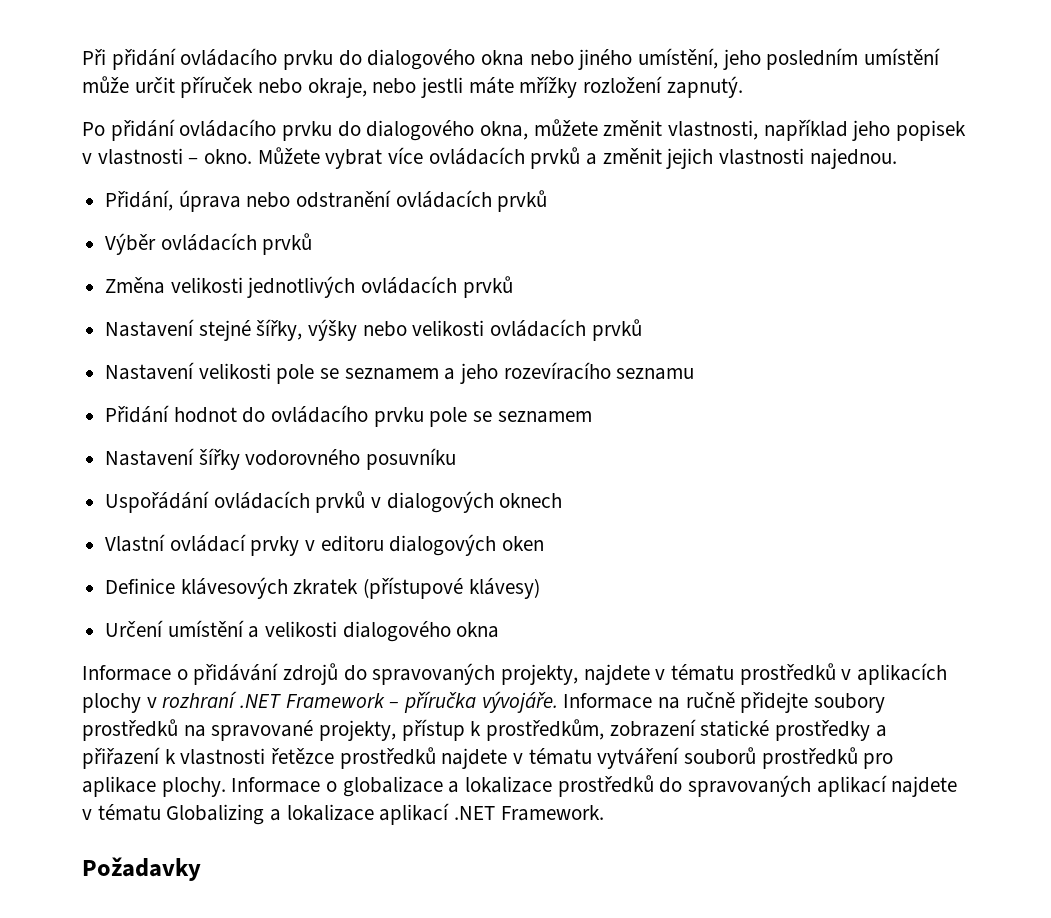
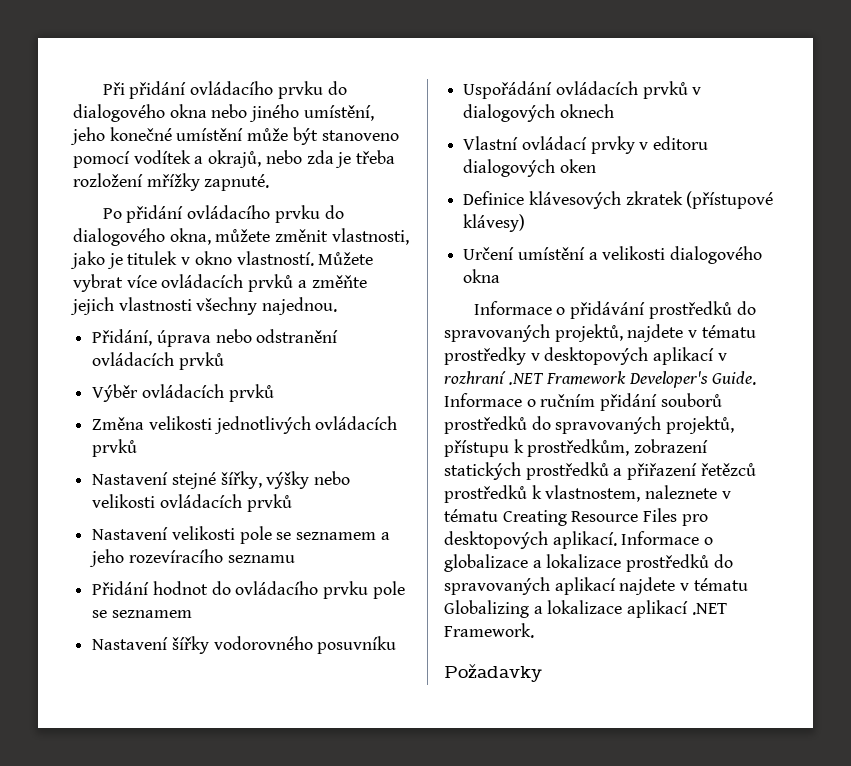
- Při přidání ovládacího prvku do dialogového okna nebo jiného umístění, jeho posledním umístění může určit příruček nebo okraje, nebo jestli máte mřížky rozložení zapnutý.
+ Při přidání ovládacího prvku do dialogového okna nebo jiného umístění, jeho konečné umístění může být stanoveno pomocí vodítek a okrajů, nebo zda je třeba rozložení mřížky zapnuté.
- Po přidání ovládacího prvku do dialogového okna, můžete změnit vlastnosti, například jeho popisek v vlastnosti – okno.
+ Po přidání ovládacího prvku do dialogového okna, můžete změnit vlastnosti, jako je titulek v okno vlastností.
- Můžete vybrat více ovládacích prvků a změnit jejich vlastnosti najednou.
+ Můžete vybrat více ovládacích prvků a změňte jejich vlastnosti všechny najednou.
- Informace o přidávání zdrojů do spravovaných projekty, najdete v tématu prostředků v aplikacích plochy v rozhraní .NET Framework – příručka vývojáře. Informace na ručně přidejte soubory prostředků na spravované projekty, přístup k prostředkům, zobrazení statické prostředky a přiřazení k vlastnosti řetězce prostředků najdete v tématu vytváření souborů prostředků pro aplikace plochy.
+ Informace o přidávání prostředků do spravovaných projektů, najdete v tématu prostředky v desktopových aplikací v rozhraní .NET Framework Developer's Guide. Informace o ručním přidání souborů prostředků do spravovaných projektů, přístupu k prostředkům, zobrazení statických prostředků a přiřazení řetězců prostředků k vlastnostem, naleznete v tématu Creating Resource Files pro desktopových aplikací.

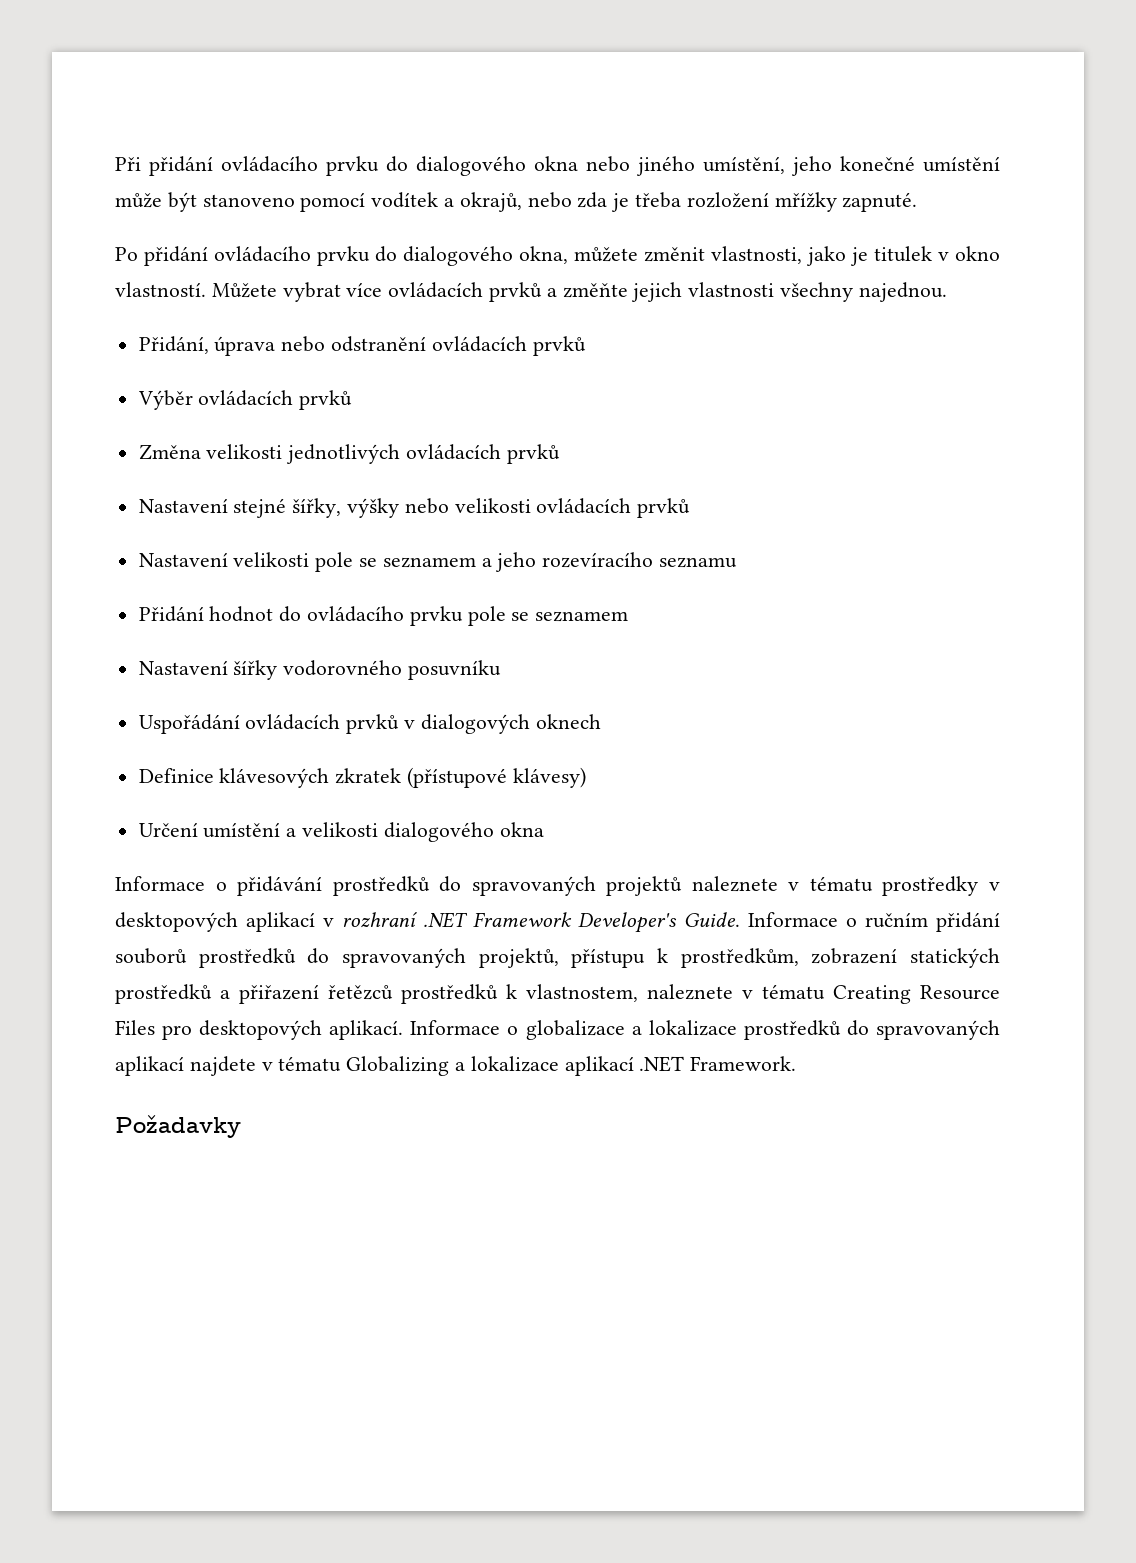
- Vlastní ovládací prvky v editoru dialogových oken
- Informace o přidávání prostředků do spravovaných projektů, najdete v tématu prostředky v desktopových aplikací v rozhraní .NET Framework Developer's Guide.
+ Informace o přidávání prostředků do spravovaných projektů naleznete v tématu prostředky v desktopových aplikací v rozhraní .NET Framework Developer's Guide.

